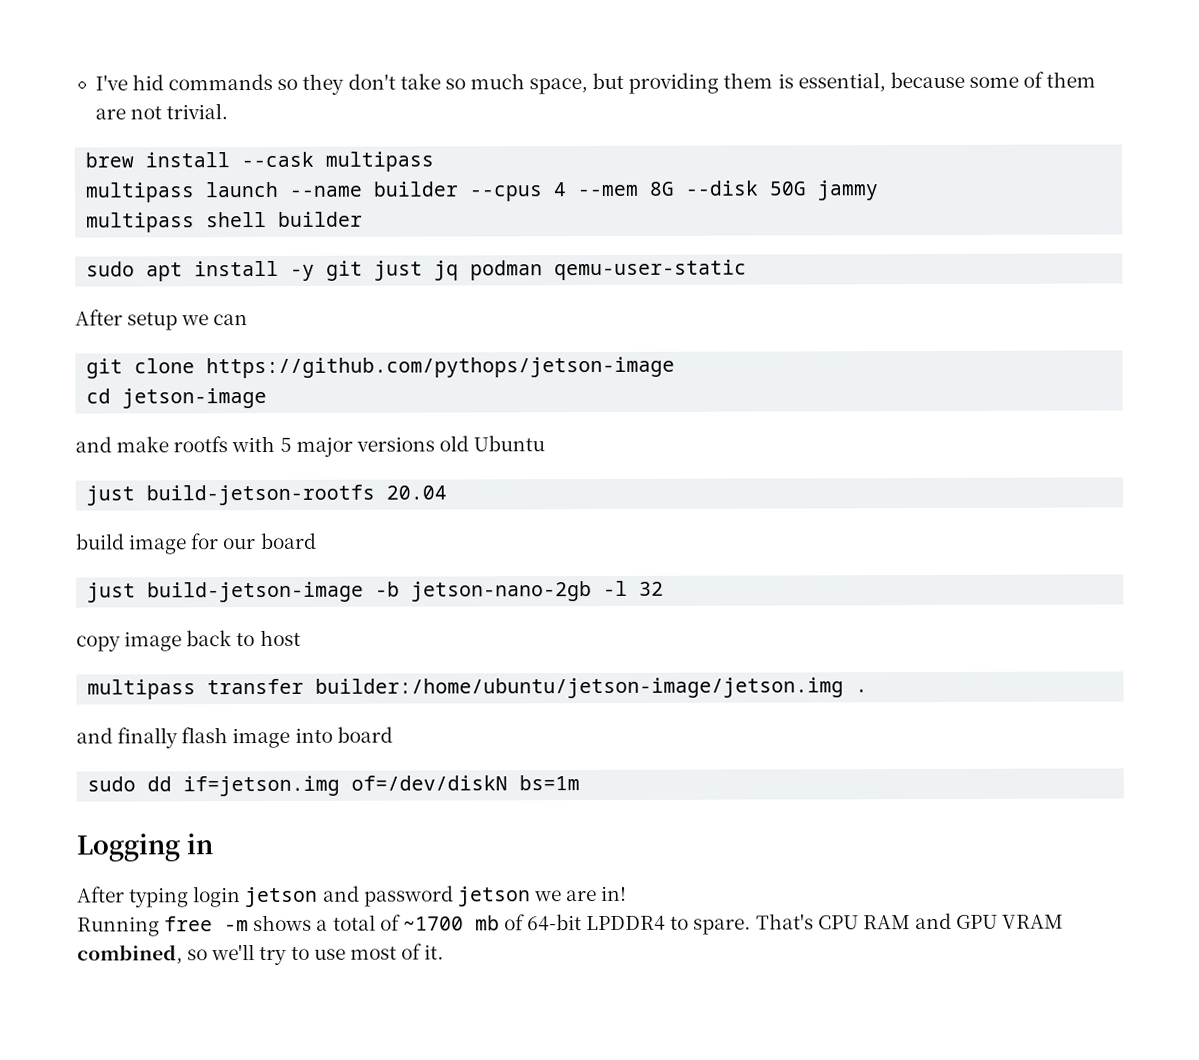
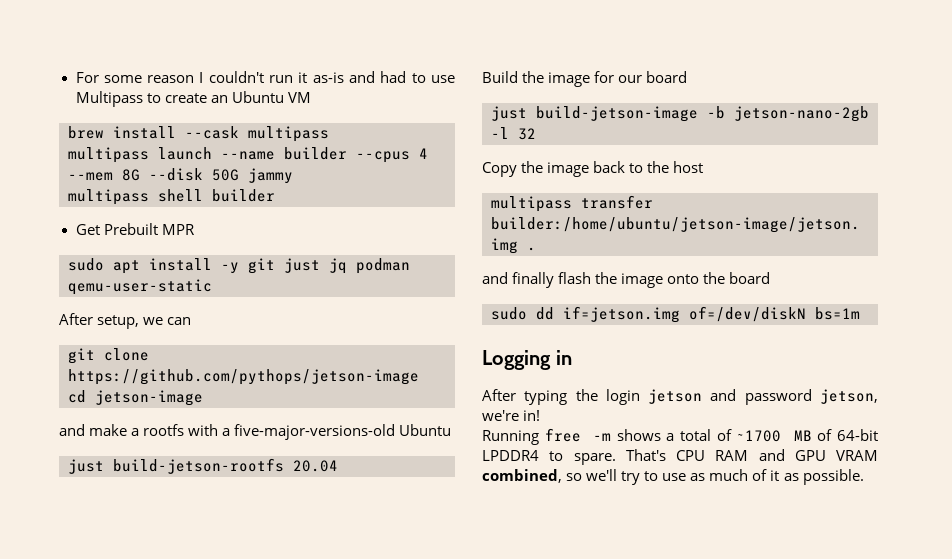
- I've hid commands so they don't take so much space, but providing them is essential, because some of them are not trivial.
+ For some reason I couldn't run it as-is and had to use Multipass to create an Ubuntu VM
+ Get Prebuilt MPR
- After setup we can
+ After setup, we can
- and make rootfs with 5 major versions old Ubuntu
+ and make a rootfs with a five-major-versions-old Ubuntu
- build image for our board
+ Build the image for our board
- copy image back to host
+ Copy the image back to the host
- and finally flash image into board
+ and finally flash the image onto the board
- After typing login jetson and password jetson we are in!
+ After typing the login jetson and password jetson, we're in!
- Running free -m shows a total of ~1700 mb of 64-bit LPDDR4 to spare.
+ Running free -m shows a total of ~1700 MB of 64-bit LPDDR4 to spare.
- That's CPU RAM and GPU VRAM combined, so we'll try to use most of it.
+ That's CPU RAM and GPU VRAM combined, so we'll try to use as much of it as possible.

